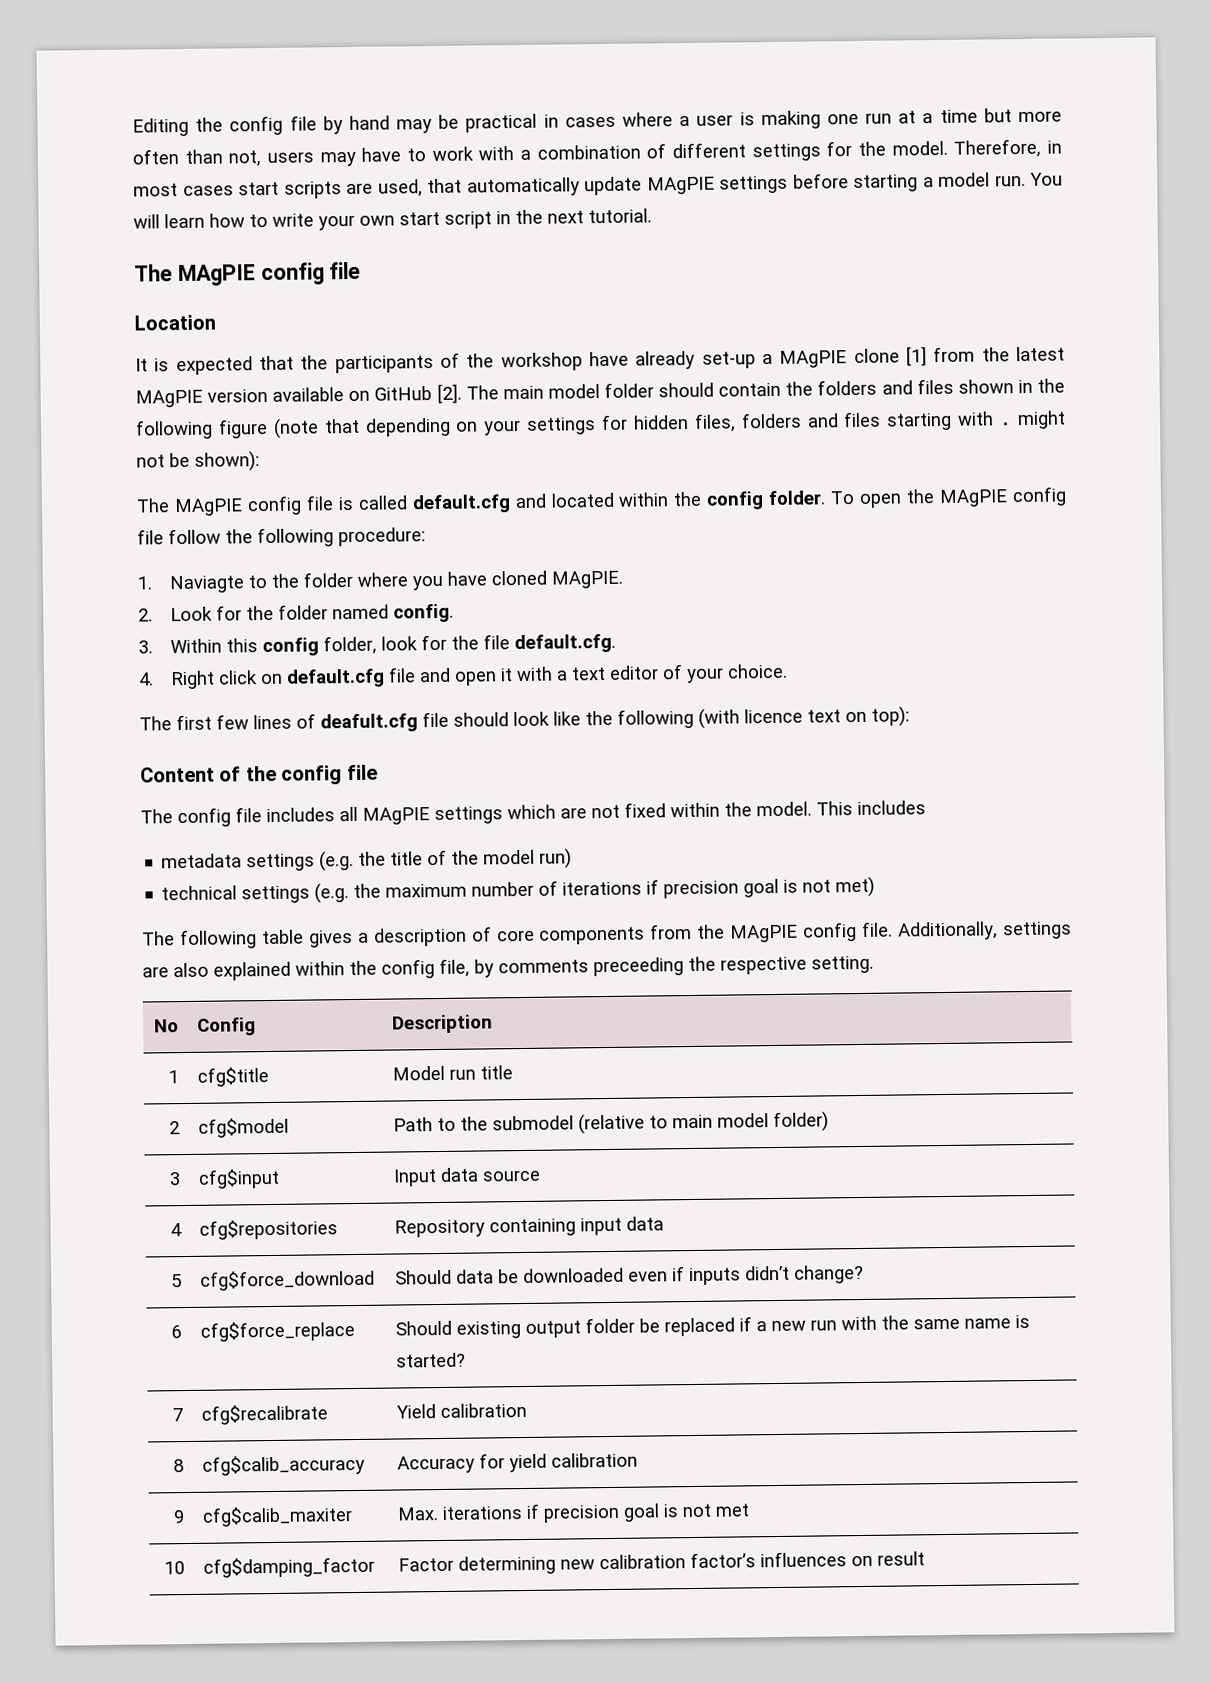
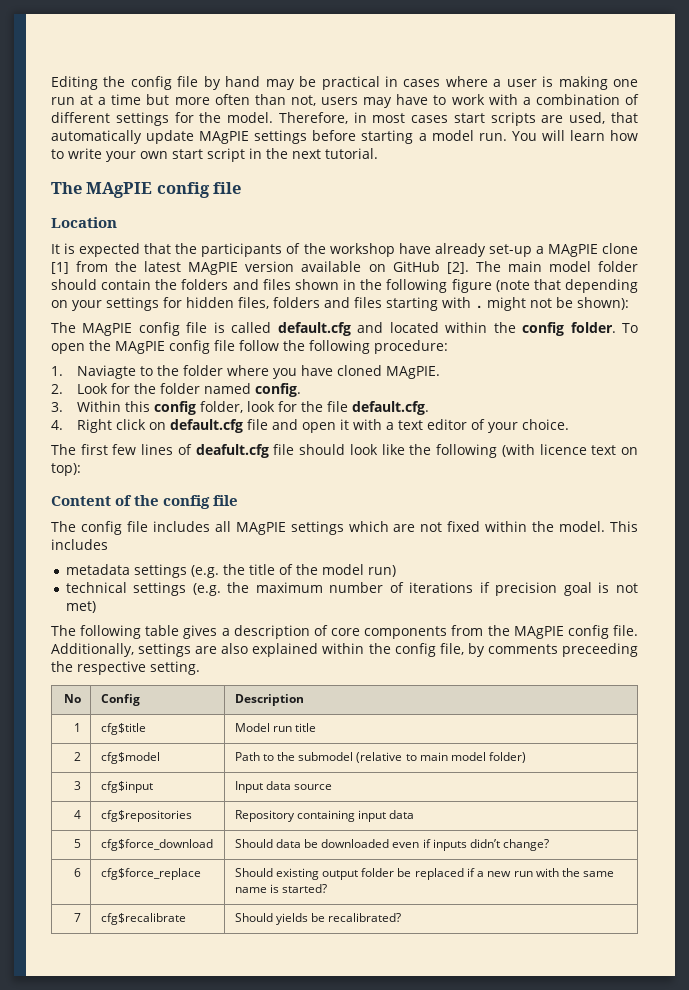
- 7 | cfg$recalibrate | Yield calibration
- 8 | cfg$calib_accuracy | Accuracy for yield calibration
- 9 | cfg$calib_maxiter | Max. iterations if precision goal is not met
- 10 | cfg$damping_factor | Factor determining new calibration factor’s influences on result
+ 7 | cfg$recalibrate | Should yields be recalibrated?

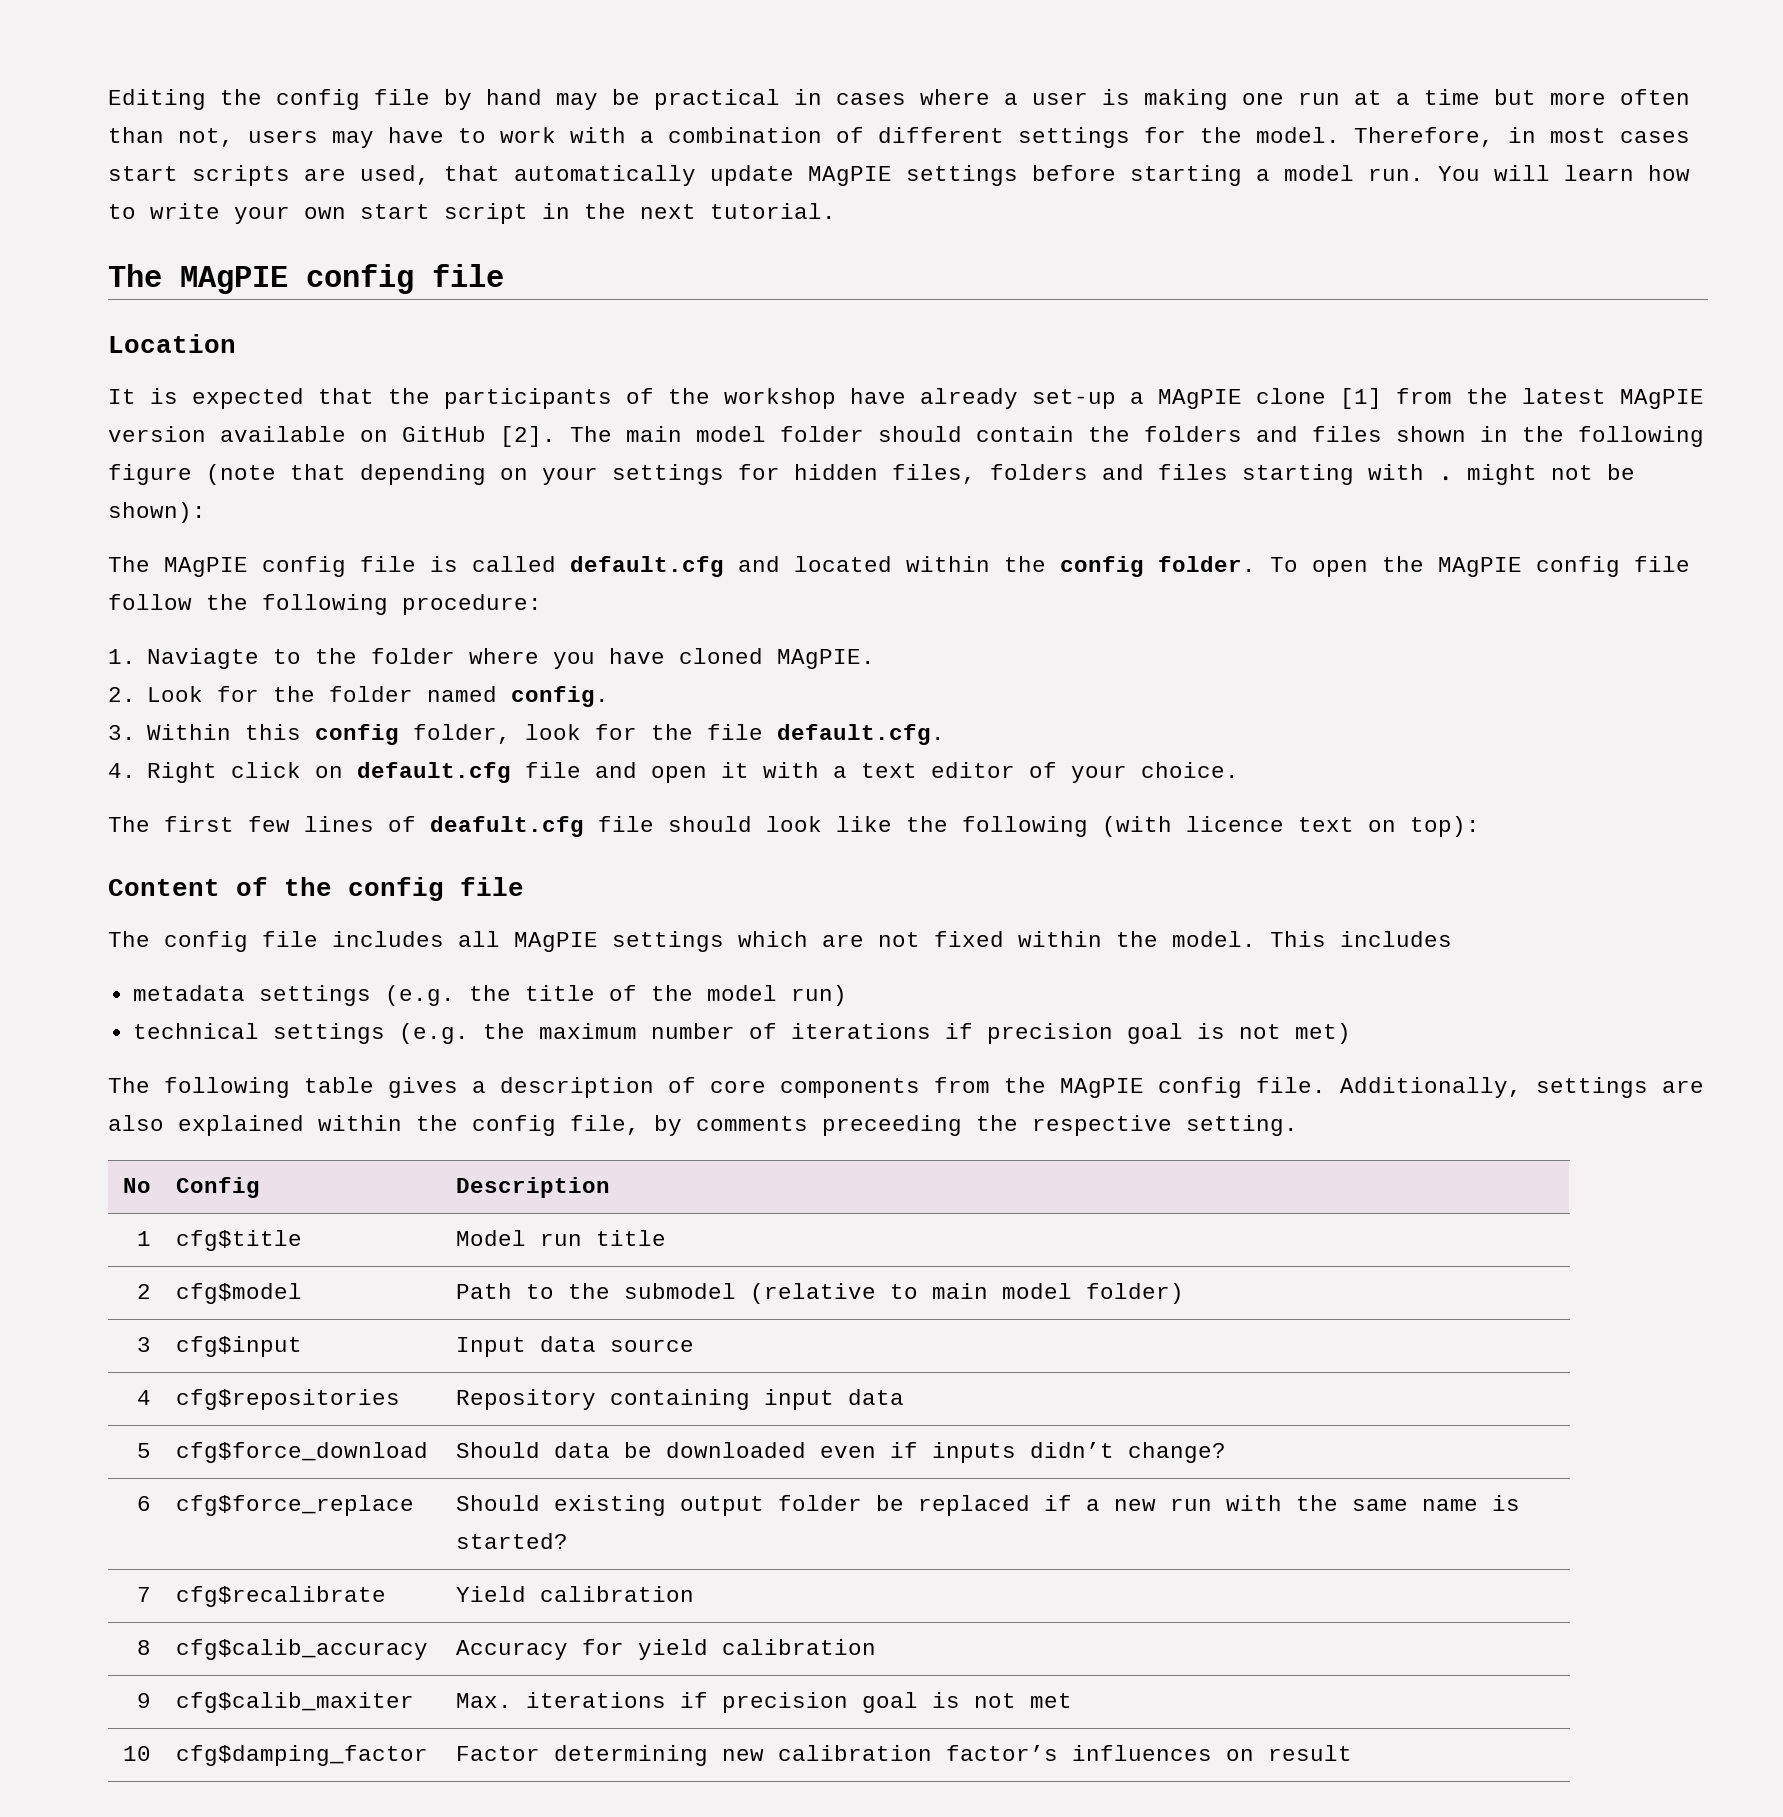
- 7 | cfg$recalibrate | Should yields be recalibrated?
+ 7 | cfg$recalibrate | Yield calibration
+ 8 | cfg$calib_accuracy | Accuracy for yield calibration
+ 9 | cfg$calib_maxiter | Max. iterations if precision goal is not met
+ 10 | cfg$damping_factor | Factor determining new calibration factor’s influences on result

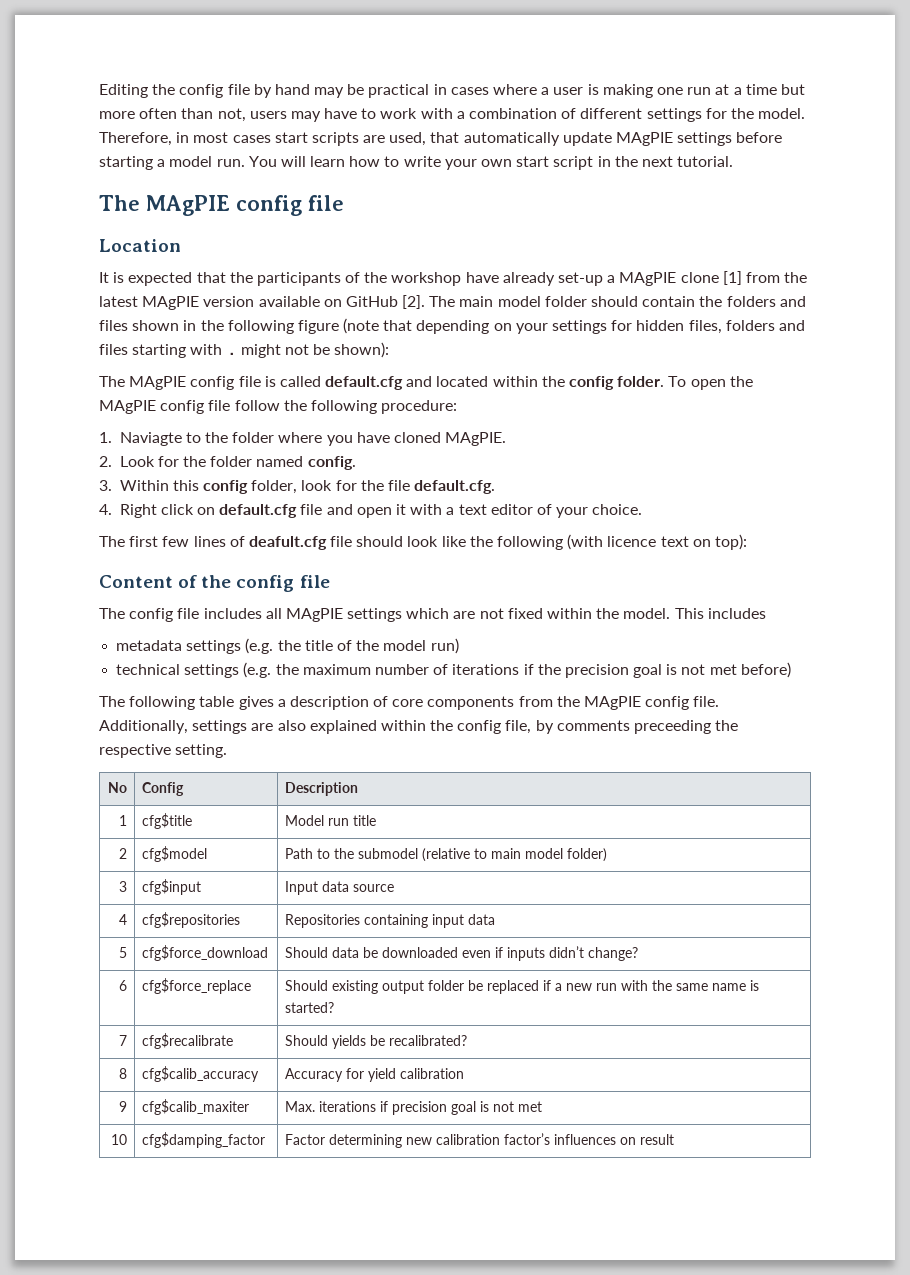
- technical settings (e.g. the maximum number of iterations if precision goal is not met)
+ technical settings (e.g. the maximum number of iterations if the precision goal is not met before)
- 4 | cfg$repositories | Repository containing input data
+ 4 | cfg$repositories | Repositories containing input data
- 7 | cfg$recalibrate | Yield calibration
+ 7 | cfg$recalibrate | Should yields be recalibrated?

